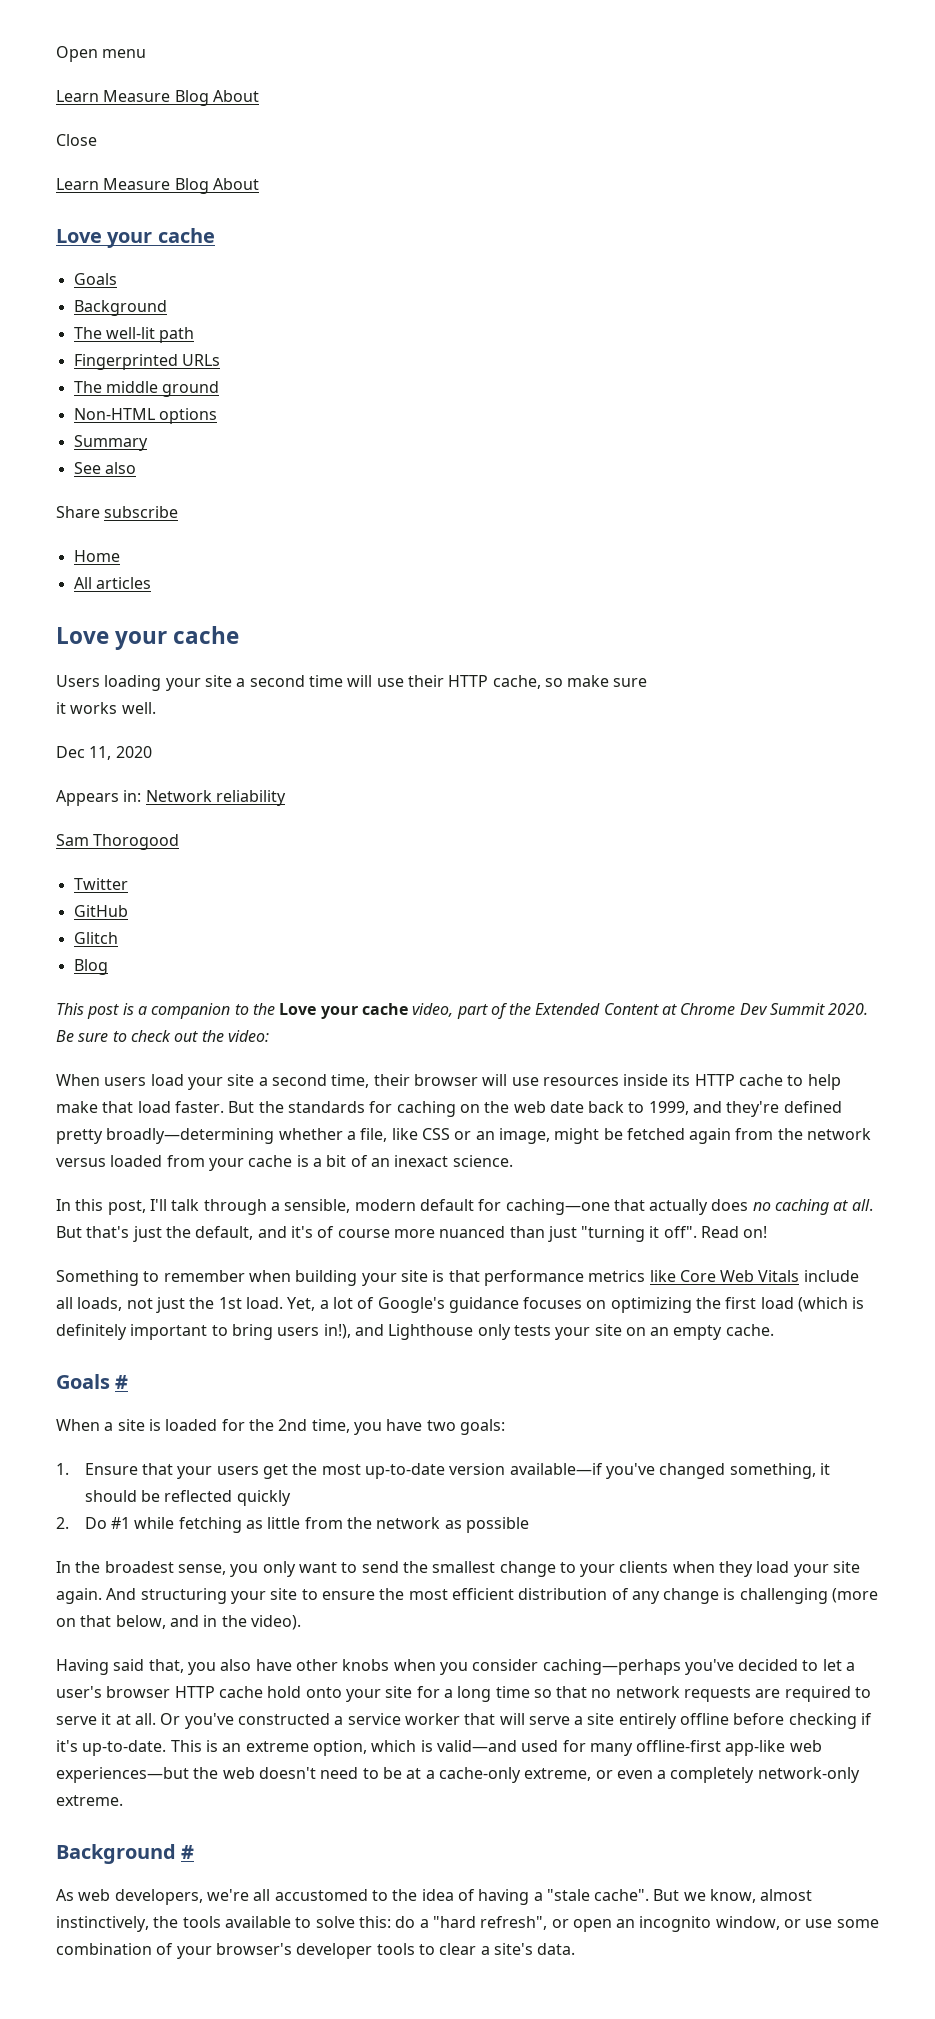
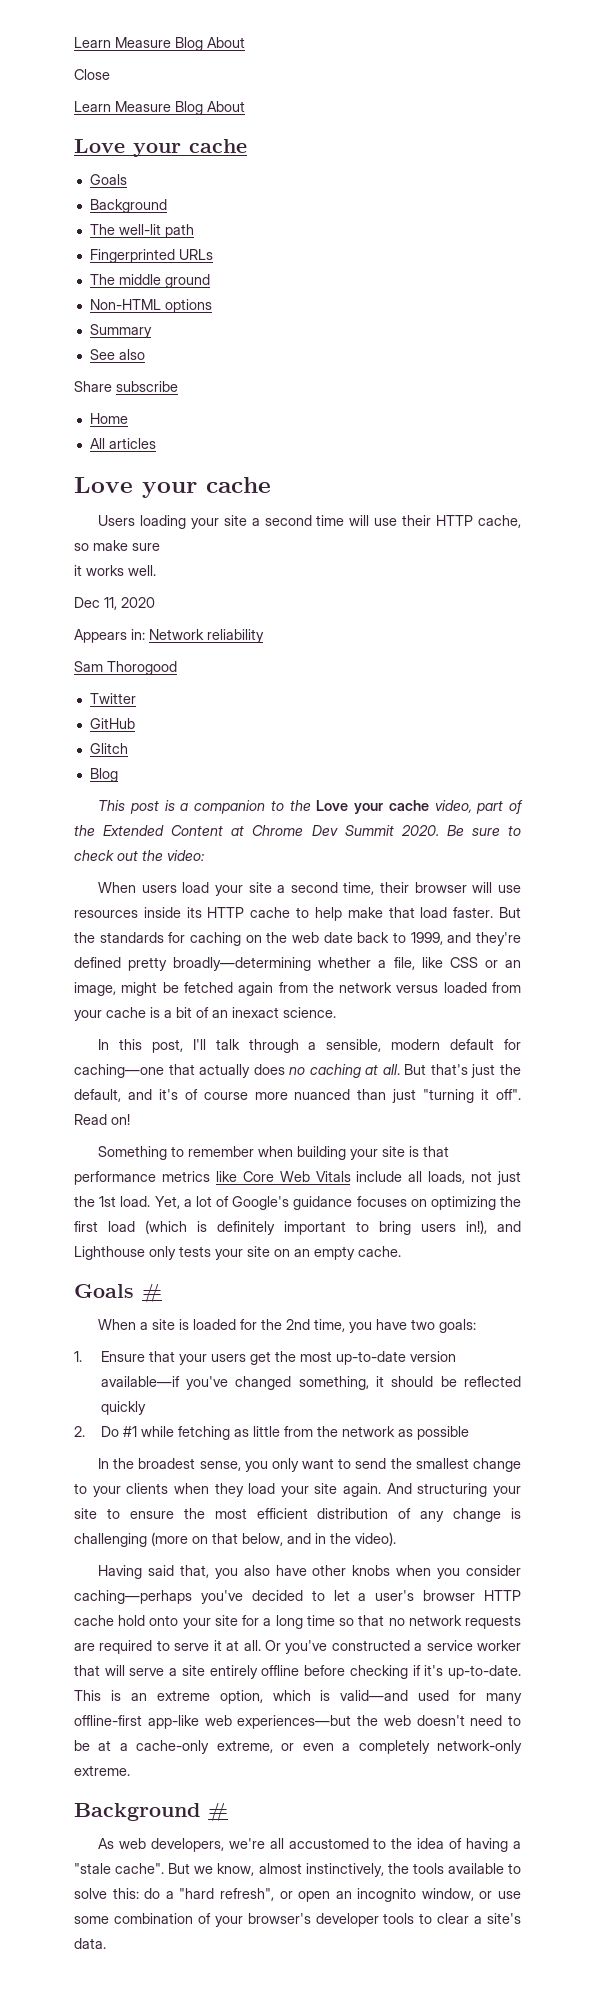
- Open menu

